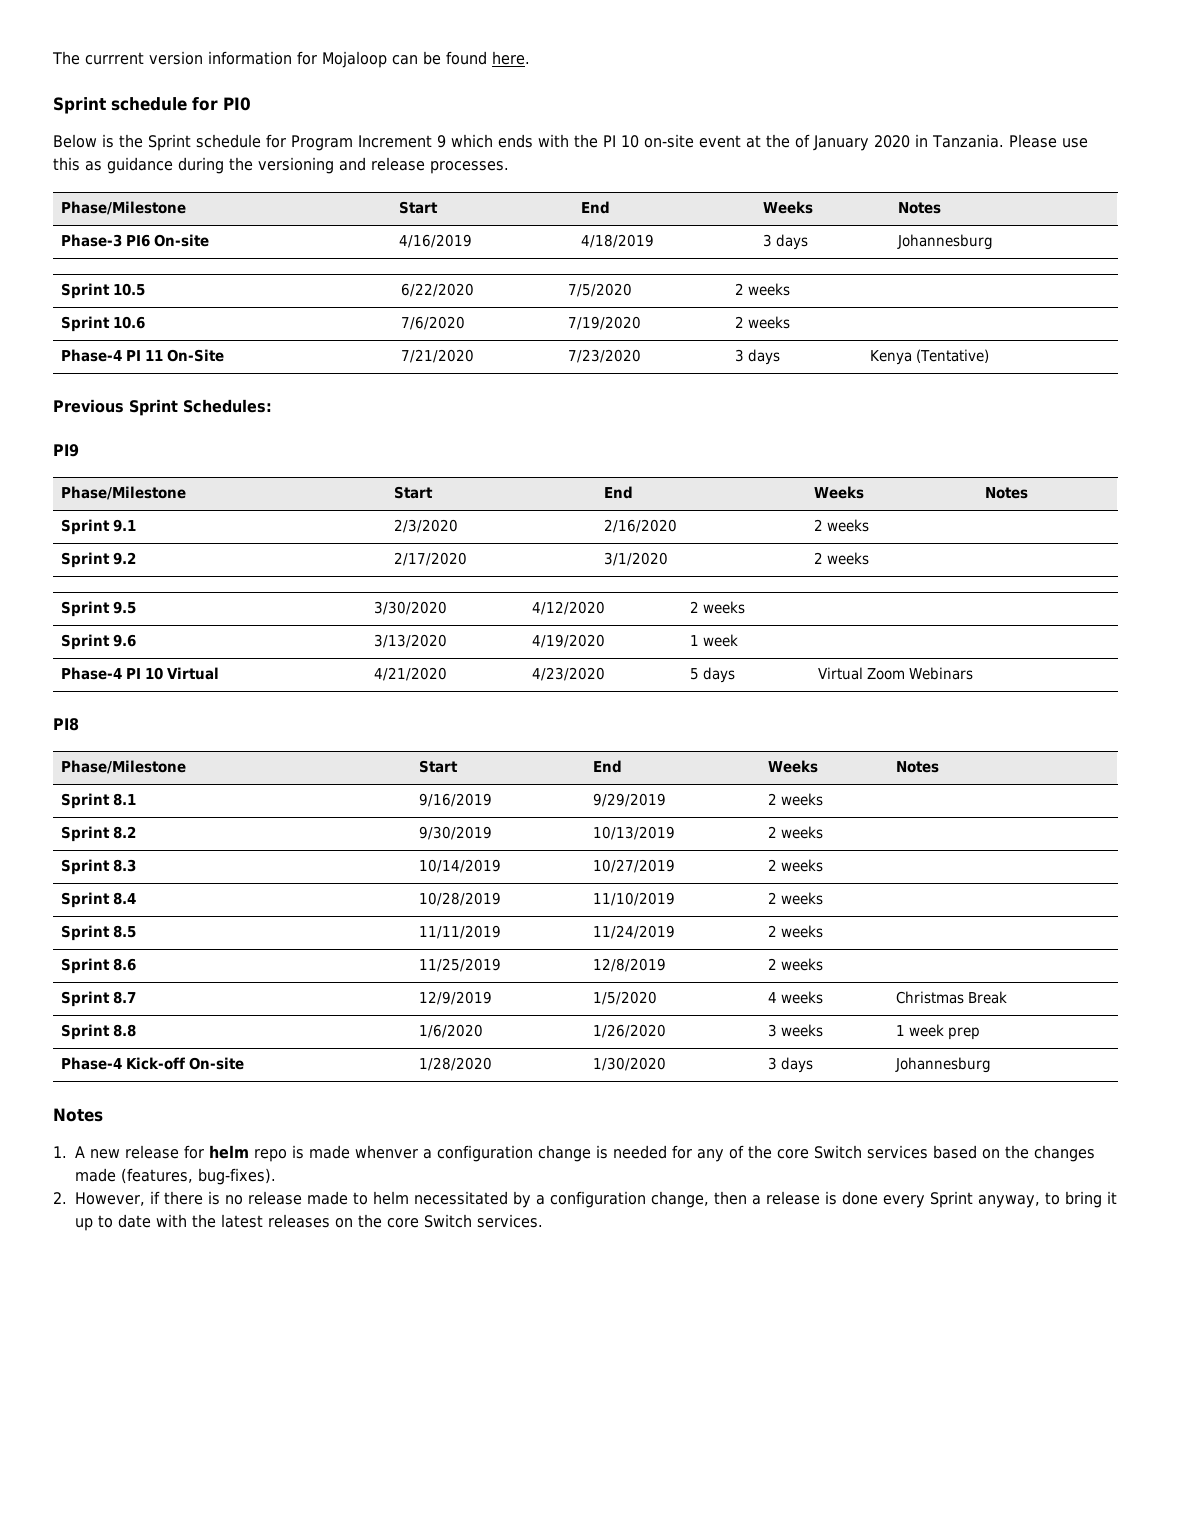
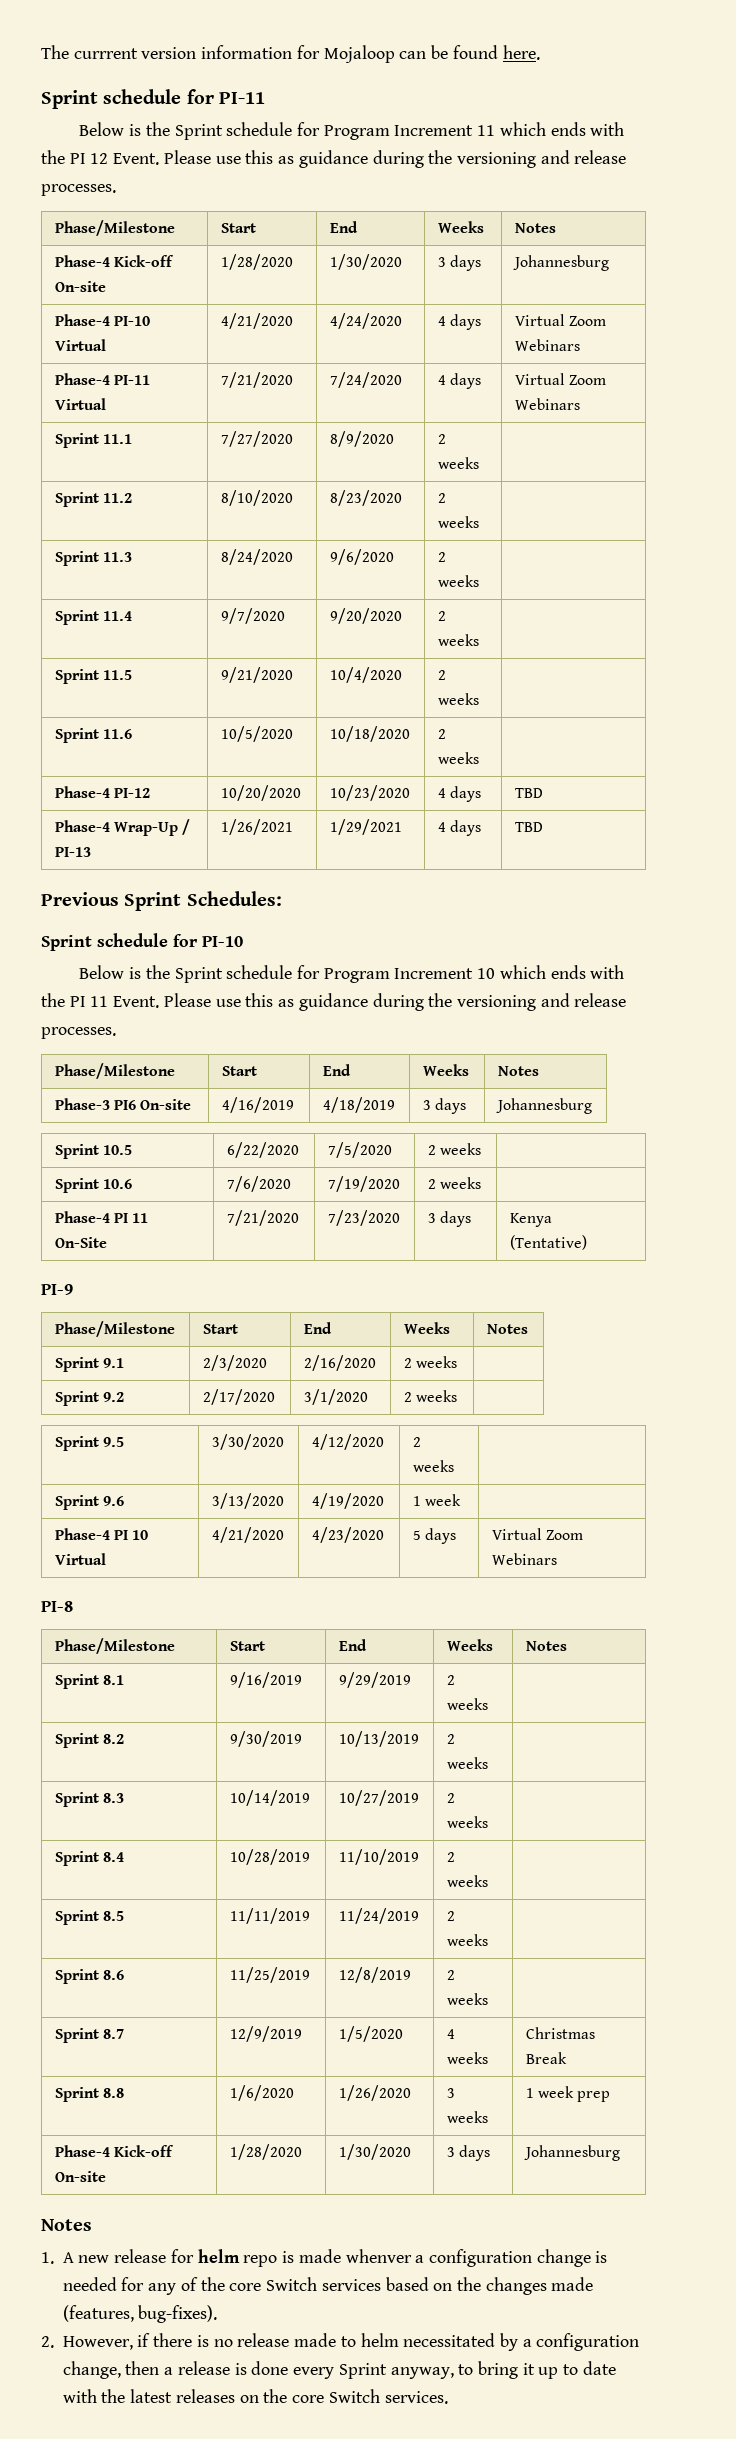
- Sprint schedule for PI0
- Below is the Sprint schedule for Program Increment 9 which ends with the PI 10 on-site event at the of January 2020 in Tanzania.
+ Sprint schedule for PI-11
+ Below is the Sprint schedule for Program Increment 11 which ends with the PI 12 Event. Please use this as guidance during the versioning and release processes.
+ Phase/Milestone | Start | End | Weeks | Notes
+ Phase-4 Kick-off On-site | 1/28/2020 | 1/30/2020 | 3 days | Johannesburg
+ Phase-4 PI-10 Virtual | 4/21/2020 | 4/24/2020 | 4 days | Virtual Zoom Webinars
+ Phase-4 PI-11 Virtual | 7/21/2020 | 7/24/2020 | 4 days | Virtual Zoom Webinars
+ Sprint 11.1 | 7/27/2020 | 8/9/2020 | 2 weeks |
+ Sprint 11.2 | 8/10/2020 | 8/23/2020 | 2 weeks |
+ Sprint 11.3 | 8/24/2020 | 9/6/2020 | 2 weeks |
+ Sprint 11.4 | 9/7/2020 | 9/20/2020 | 2 weeks |
+ Sprint 11.5 | 9/21/2020 | 10/4/2020 | 2 weeks |
+ Sprint 11.6 | 10/5/2020 | 10/18/2020 | 2 weeks |
+ Phase-4 PI-12 | 10/20/2020 | 10/23/2020 | 4 days | TBD
+ Phase-4 Wrap-Up / PI-13 | 1/26/2021 | 1/29/2021 | 4 days | TBD
+ Previous Sprint Schedules:
+ Sprint schedule for PI-10
+ Below is the Sprint schedule for Program Increment 10 which ends with the PI 11 Event.
- Previous Sprint Schedules:
- PI9
+ PI-9
- PI8
+ PI-8

